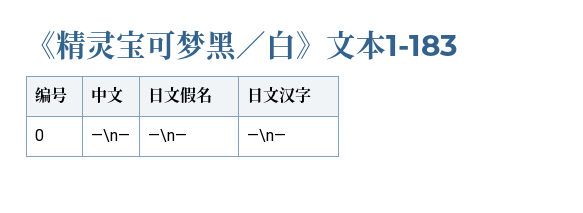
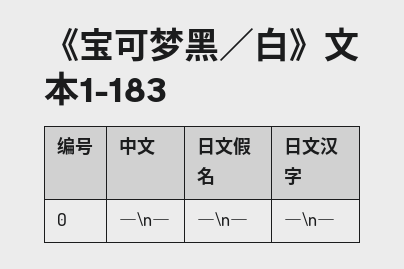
- 《精灵宝可梦黑／白》文本1-183
+ 《宝可梦黑／白》文本1-183

